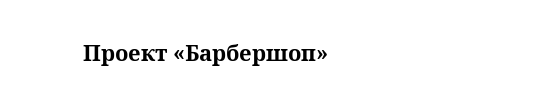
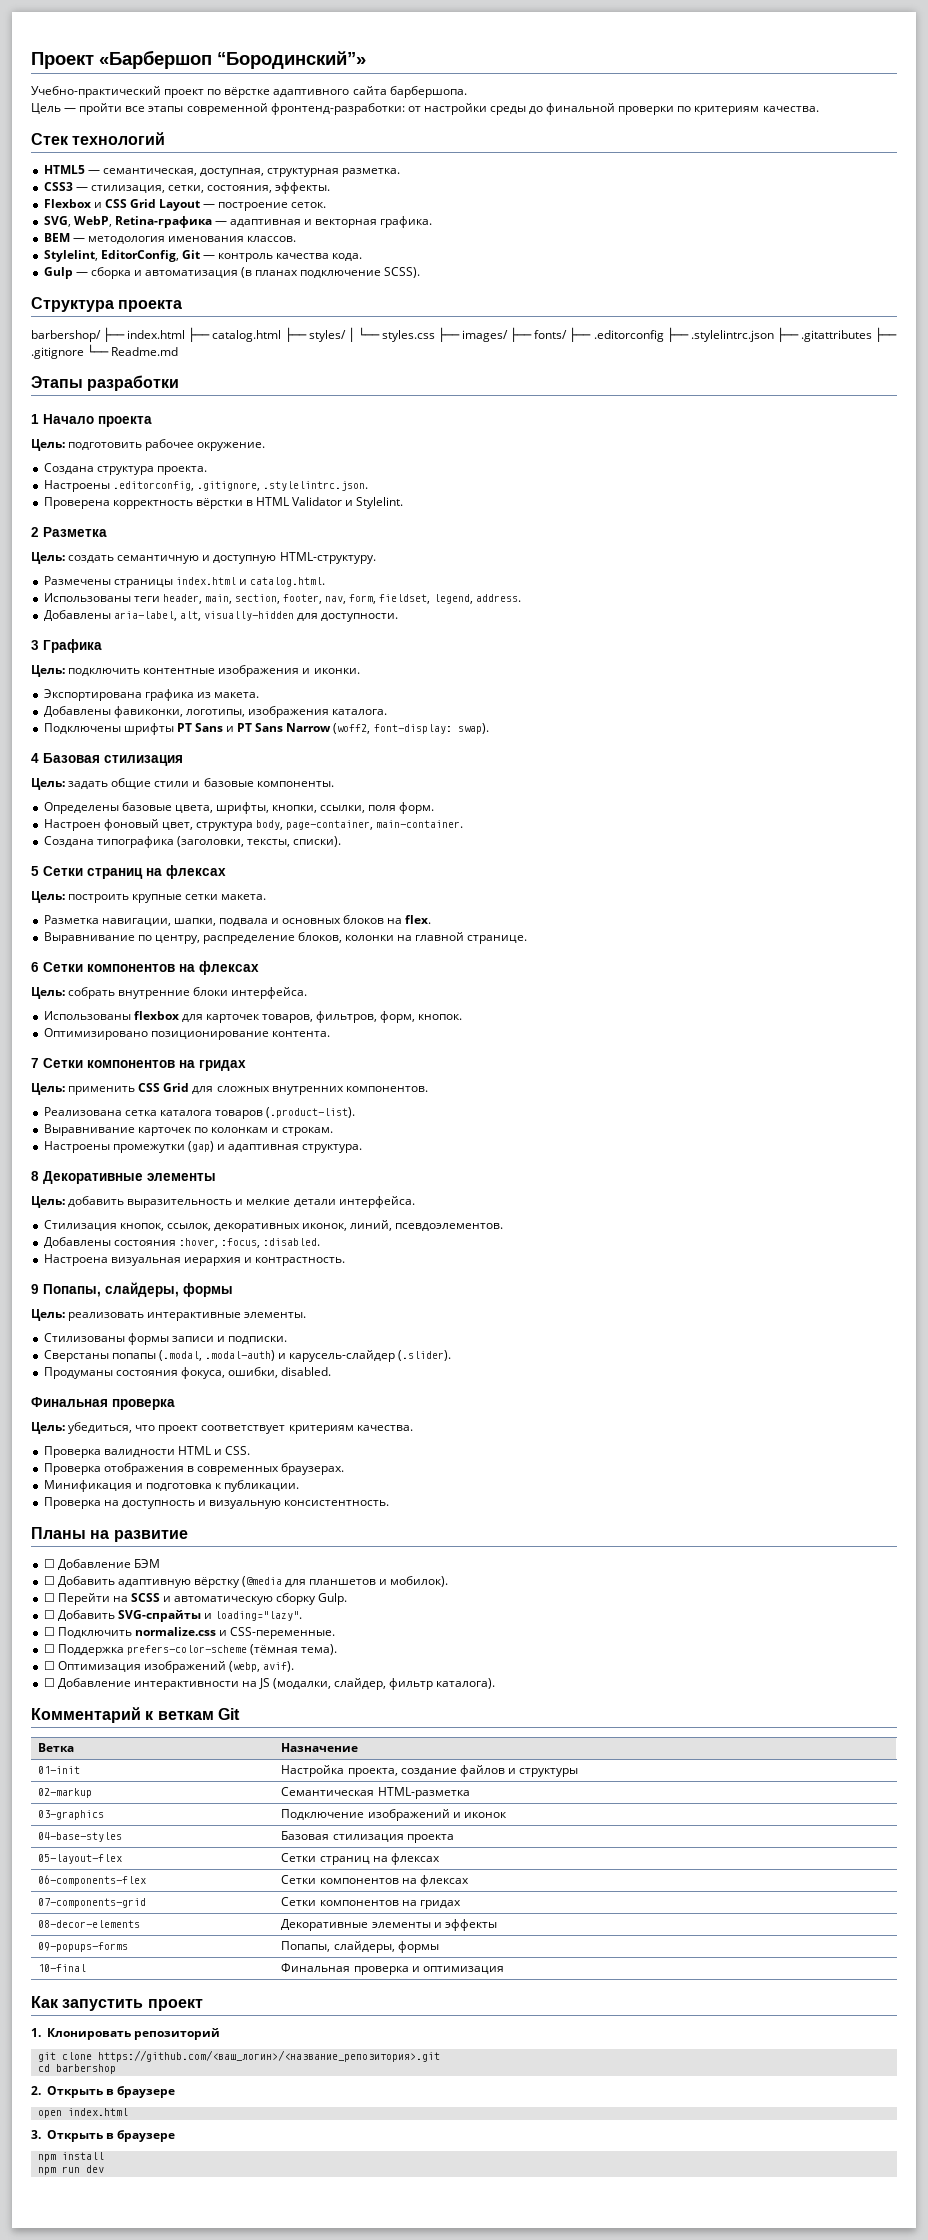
- Проект «Барбершоп»
+ Проект «Барбершоп “Бородинский”»
+ Учебно-практический проект по вёрстке адаптивного сайта барбершопа.
+ Цель — пройти все этапы современной фронтенд-разработки: от настройки среды до финальной проверки по критериям качества.
+ Стек технологий
+ HTML5 — семантическая, доступная, структурная разметка.
+ CSS3 — стилизация, сетки, состояния, эффекты.
+ Flexbox и CSS Grid Layout — построение сеток.
+ SVG, WebP, Retina-графика — адаптивная и векторная графика.
+ BEM — методология именования классов.
+ Stylelint, EditorConfig, Git — контроль качества кода.
+ Gulp — сборка и автоматизация (в планах подключение SCSS).
+ Структура проекта
+ barbershop/ ├── index.html ├── catalog.html ├── styles/ │ └── styles.css ├── images/ ├── fonts/ ├── .editorconfig ├── .stylelintrc.json ├── .gitattributes ├── .gitignore └── Readme.md
+ Этапы разработки
+ 1 Начало проекта
+ Цель: подготовить рабочее окружение.
+ Создана структура проекта.
+ Настроены .editorconfig, .gitignore, .stylelintrc.json.
+ Проверена корректность вёрстки в HTML Validator и Stylelint.
+ 2 Разметка
+ Цель: создать семантичную и доступную HTML-структуру.
+ Размечены страницы index.html и catalog.html.
+ Использованы теги header, main, section, footer, nav, form, fieldset, legend, address.
+ Добавлены aria-label, alt, visually-hidden для доступности.
+ 3 Графика
+ Цель: подключить контентные изображения и иконки.
+ Экспортирована графика из макета.
+ Добавлены фавиконки, логотипы, изображения каталога.
+ Подключены шрифты PT Sans и PT Sans Narrow (woff2, font-display: swap).
+ 4 Базовая стилизация
+ Цель: задать общие стили и базовые компоненты.
+ Определены базовые цвета, шрифты, кнопки, ссылки, поля форм.
+ Настроен фоновый цвет, структура body, page-container, main-container.
+ Создана типографика (заголовки, тексты, списки).
+ 5 Сетки страниц на флексах
+ Цель: построить крупные сетки макета.
+ Разметка навигации, шапки, подвала и основных блоков на flex.
+ Выравнивание по центру, распределение блоков, колонки на главной странице.
+ 6 Сетки компонентов на флексах
+ Цель: собрать внутренние блоки интерфейса.
+ Использованы flexbox для карточек товаров, фильтров, форм, кнопок.
+ Оптимизировано позиционирование контента.
+ 7 Сетки компонентов на гридах
+ Цель: применить CSS Grid для сложных внутренних компонентов.
+ Реализована сетка каталога товаров (.product-list).
+ Выравнивание карточек по колонкам и строкам.
+ Настроены промежутки (gap) и адаптивная структура.
+ 8 Декоративные элементы
+ Цель: добавить выразительность и мелкие детали интерфейса.
+ Стилизация кнопок, ссылок, декоративных иконок, линий, псевдоэлементов.
+ Добавлены состояния :hover, :focus, :disabled.
+ Настроена визуальная иерархия и контрастность.
+ 9 Попапы, слайдеры, формы
+ Цель: реализовать интерактивные элементы.
+ Стилизованы формы записи и подписки.
+ Сверстаны попапы (.modal, .modal-auth) и карусель-слайдер (.slider).
+ Продуманы состояния фокуса, ошибки, disabled.
+ Финальная проверка
+ Цель: убедиться, что проект соответствует критериям качества.
+ Проверка валидности HTML и CSS.
+ Проверка отображения в современных браузерах.
+ Минификация и подготовка к публикации.
+ Проверка на доступность и визуальную консистентность.
+ Планы на развитие
+ ☐ Добавление БЭМ
+ ☐ Добавить адаптивную вёрстку (@media для планшетов и мобилок).
+ ☐ Перейти на SCSS и автоматическую сборку Gulp.
+ ☐ Добавить SVG-спрайты и loading="lazy".
+ ☐ Подключить normalize.css и CSS-переменные.
+ ☐ Поддержка prefers-color-scheme (тёмная тема).
+ ☐ Оптимизация изображений (webp, avif).
+ ☐ Добавление интерактивности на JS (модалки, слайдер, фильтр каталога).
+ Комментарий к веткам Git
+ Ветка | Назначение
+ 01-init | Настройка проекта, создание файлов и структуры
+ 02-markup | Семантическая HTML-разметка
+ 03-graphics | Подключение изображений и иконок
+ 04-base-styles | Базовая стилизация проекта
+ 05-layout-flex | Сетки страниц на флексах
+ 06-components-flex | Сетки компонентов на флексах
+ 07-components-grid | Сетки компонентов на гридах
+ 08-decor-elements | Декоративные элементы и эффекты
+ 09-popups-forms | Попапы, слайдеры, формы
+ 10-final | Финальная проверка и оптимизация
+ Как запустить проект
+ 1. Клонировать репозиторий
+ git clone https://github.com/<ваш_логин>/<название_репозитория>.git
+ cd barbershop
+ 2. Открыть в браузере
+ open index.html
+ 3. Открыть в браузере
+ npm install
+ npm run dev

